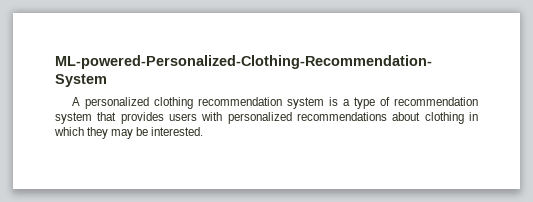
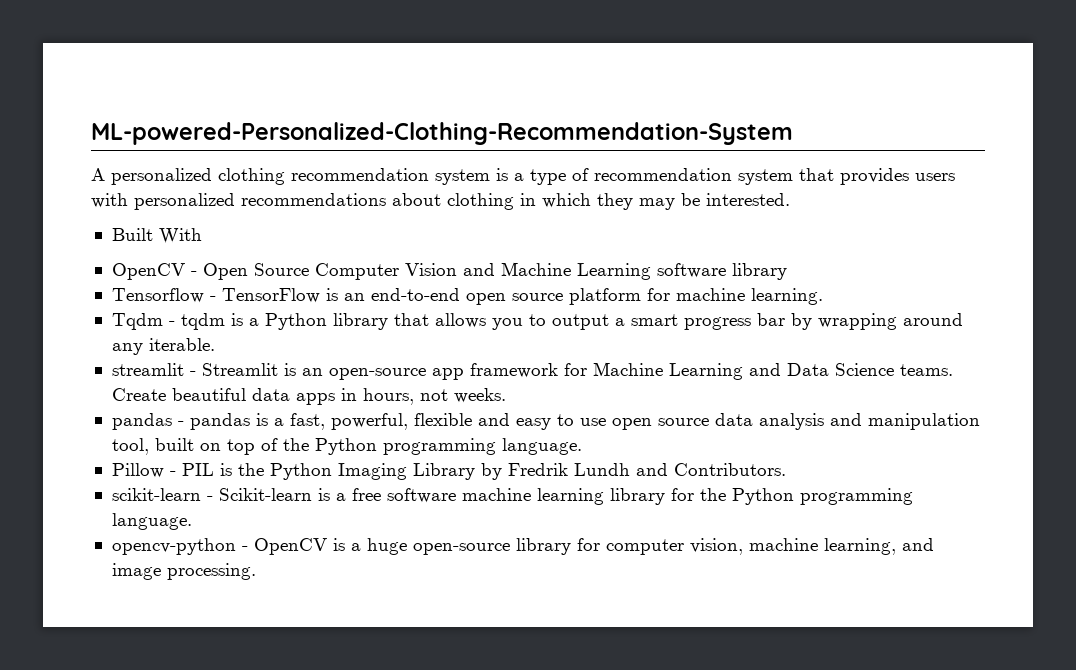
+ Built With
+ OpenCV - Open Source Computer Vision and Machine Learning software library
+ Tensorflow - TensorFlow is an end-to-end open source platform for machine learning.
+ Tqdm - tqdm is a Python library that allows you to output a smart progress bar by wrapping around any iterable.
+ streamlit - Streamlit is an open-source app framework for Machine Learning and Data Science teams. Create beautiful data apps in hours, not weeks.
+ pandas - pandas is a fast, powerful, flexible and easy to use open source data analysis and manipulation tool, built on top of the Python programming language.
+ Pillow - PIL is the Python Imaging Library by Fredrik Lundh and Contributors.
+ scikit-learn - Scikit-learn is a free software machine learning library for the Python programming language.
+ opencv-python - OpenCV is a huge open-source library for computer vision, machine learning, and image processing.

